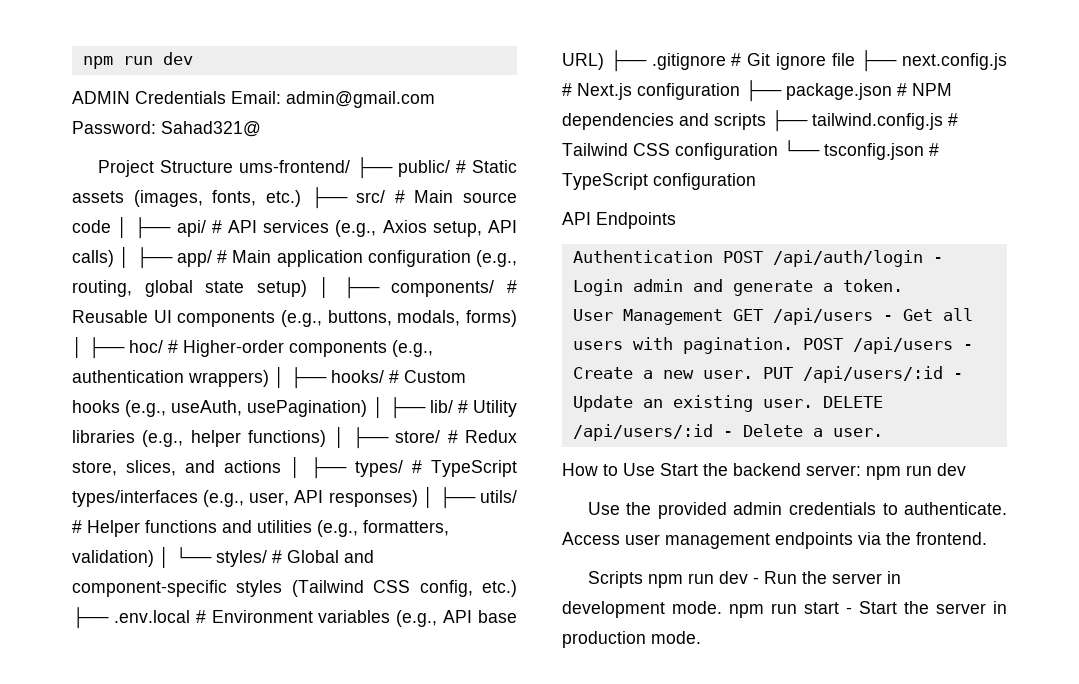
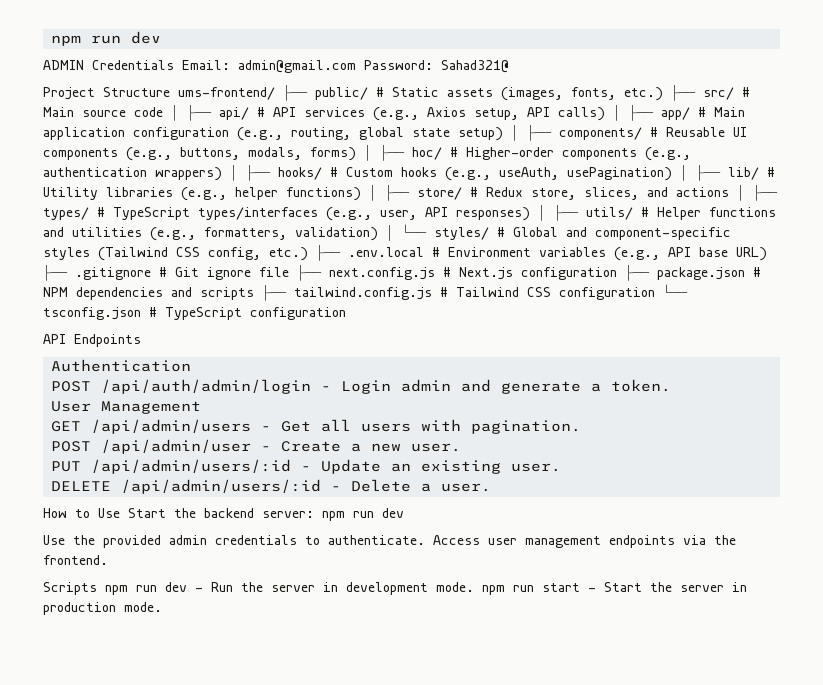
- Authentication POST /api/auth/login - Login admin and generate a token.
+ Authentication
+ POST /api/auth/admin/login - Login admin and generate a token.
- User Management GET /api/users - Get all users with pagination. POST /api/users - Create a new user. PUT /api/users/:id - Update an existing user. DELETE /api/users/:id - Delete a user.
+ User Management
+ GET /api/admin/users - Get all users with pagination.
+ POST /api/admin/user - Create a new user.
+ PUT /api/admin/users/:id - Update an existing user.
+ DELETE /api/admin/users/:id - Delete a user.

